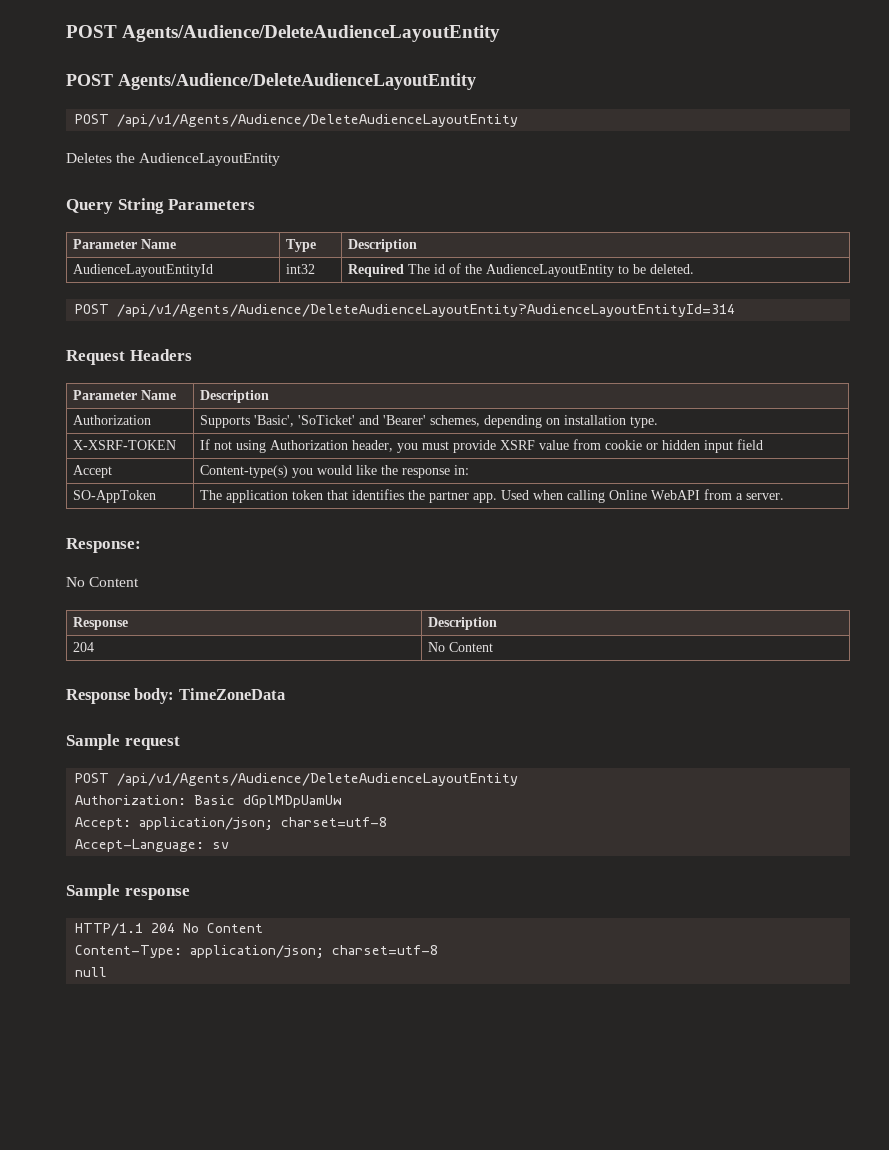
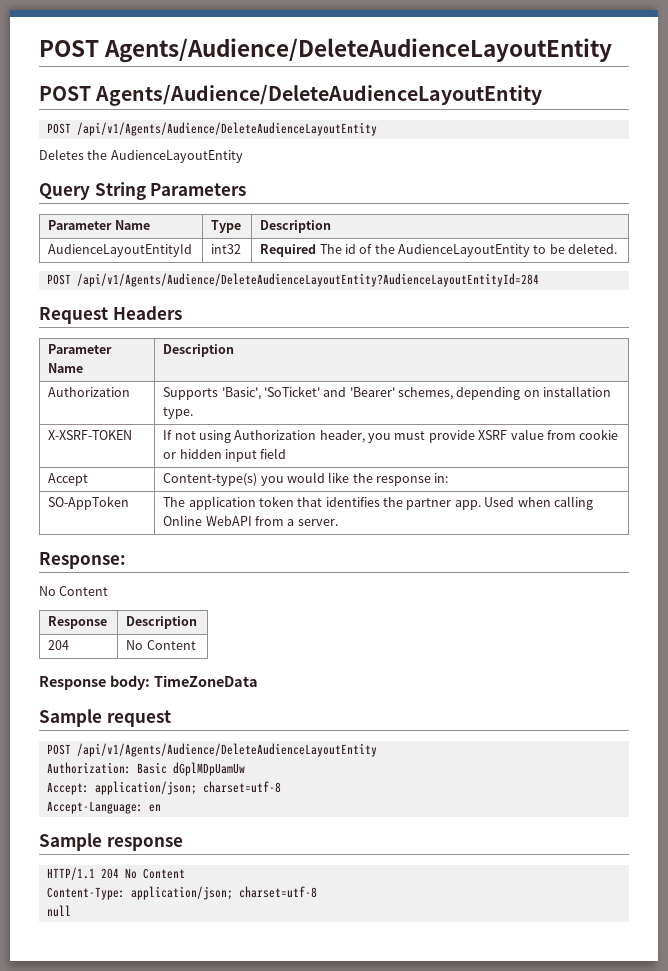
- POST /api/v1/Agents/Audience/DeleteAudienceLayoutEntity?AudienceLayoutEntityId=314
+ POST /api/v1/Agents/Audience/DeleteAudienceLayoutEntity?AudienceLayoutEntityId=284
- Accept-Language: sv
+ Accept-Language: en

